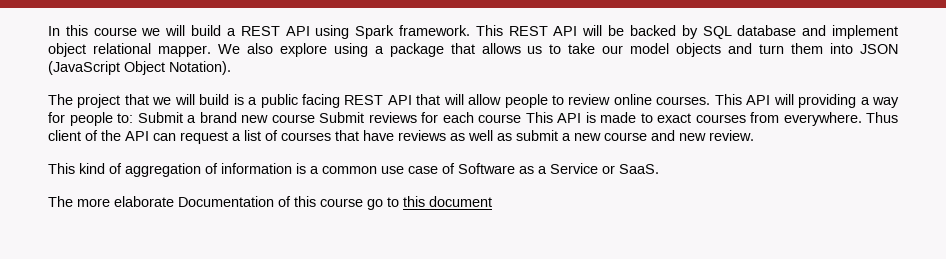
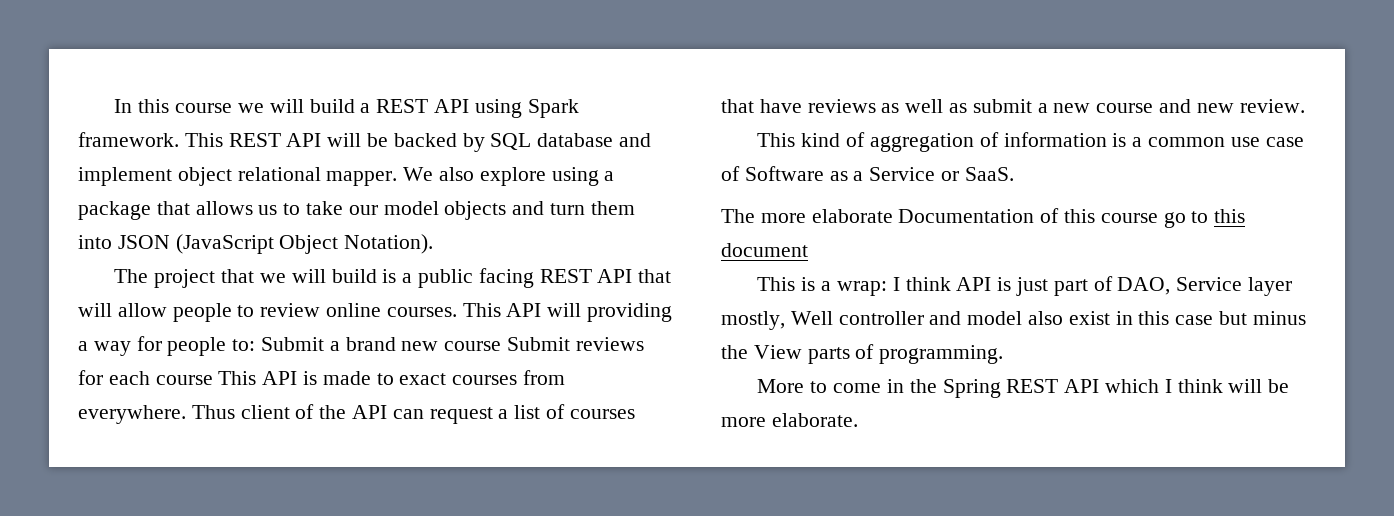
+ This is a wrap: I think API is just part of DAO, Service layer mostly, Well controller and model also exist in this case but minus the View parts of programming.
+ More to come in the Spring REST API which I think will be more elaborate.

